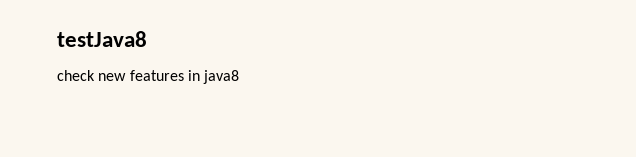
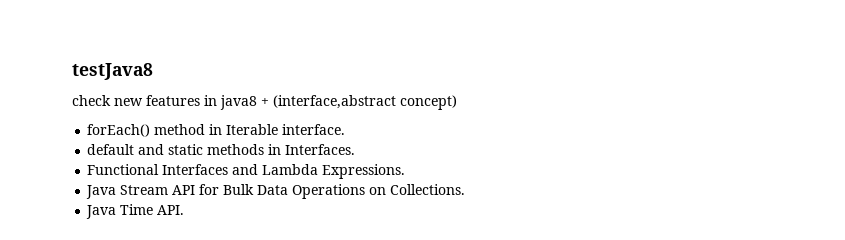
- check new features in java8
+ check new features in java8 + (interface,abstract concept)
+ forEach() method in Iterable interface.
+ default and static methods in Interfaces.
+ Functional Interfaces and Lambda Expressions.
+ Java Stream API for Bulk Data Operations on Collections.
+ Java Time API.

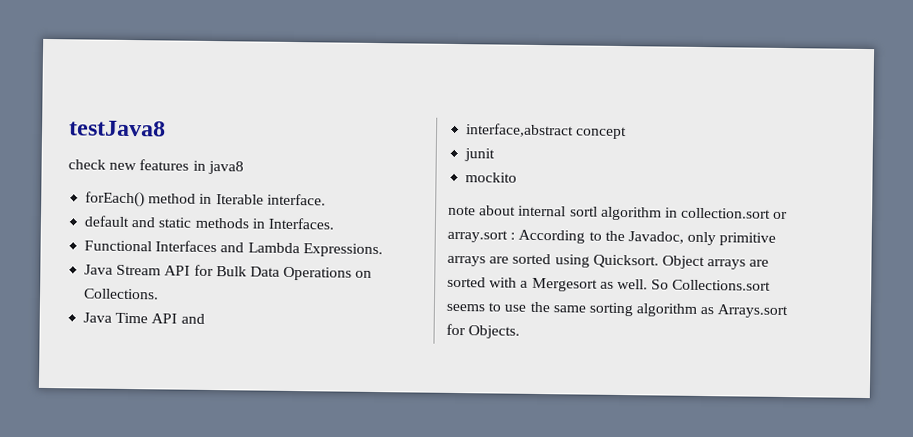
- check new features in java8 + (interface,abstract concept)
+ check new features in java8
- Java Time API.
+ Java Time API and
+ interface,abstract concept
+ junit
+ mockito
+ note about internal sortl algorithm in collection.sort or array.sort : According to the Javadoc, only primitive arrays are sorted using Quicksort. Object arrays are sorted with a Mergesort as well. So Collections.sort seems to use the same sorting algorithm as Arrays.sort for Objects.

